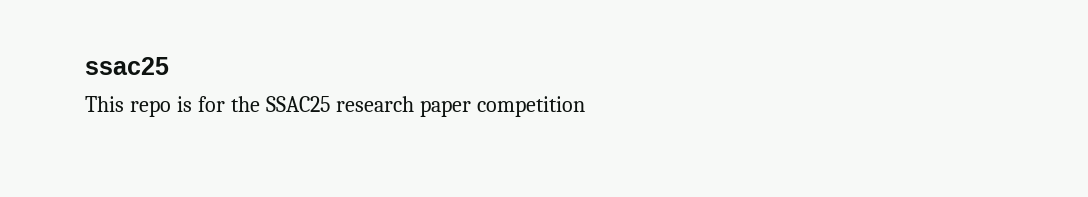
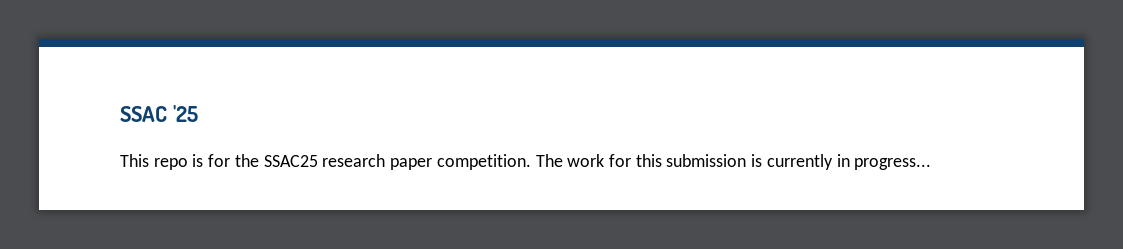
- ssac25
+ SSAC '25
- This repo is for the SSAC25 research paper competition
+ This repo is for the SSAC25 research paper competition. The work for this submission is currently in progress...

